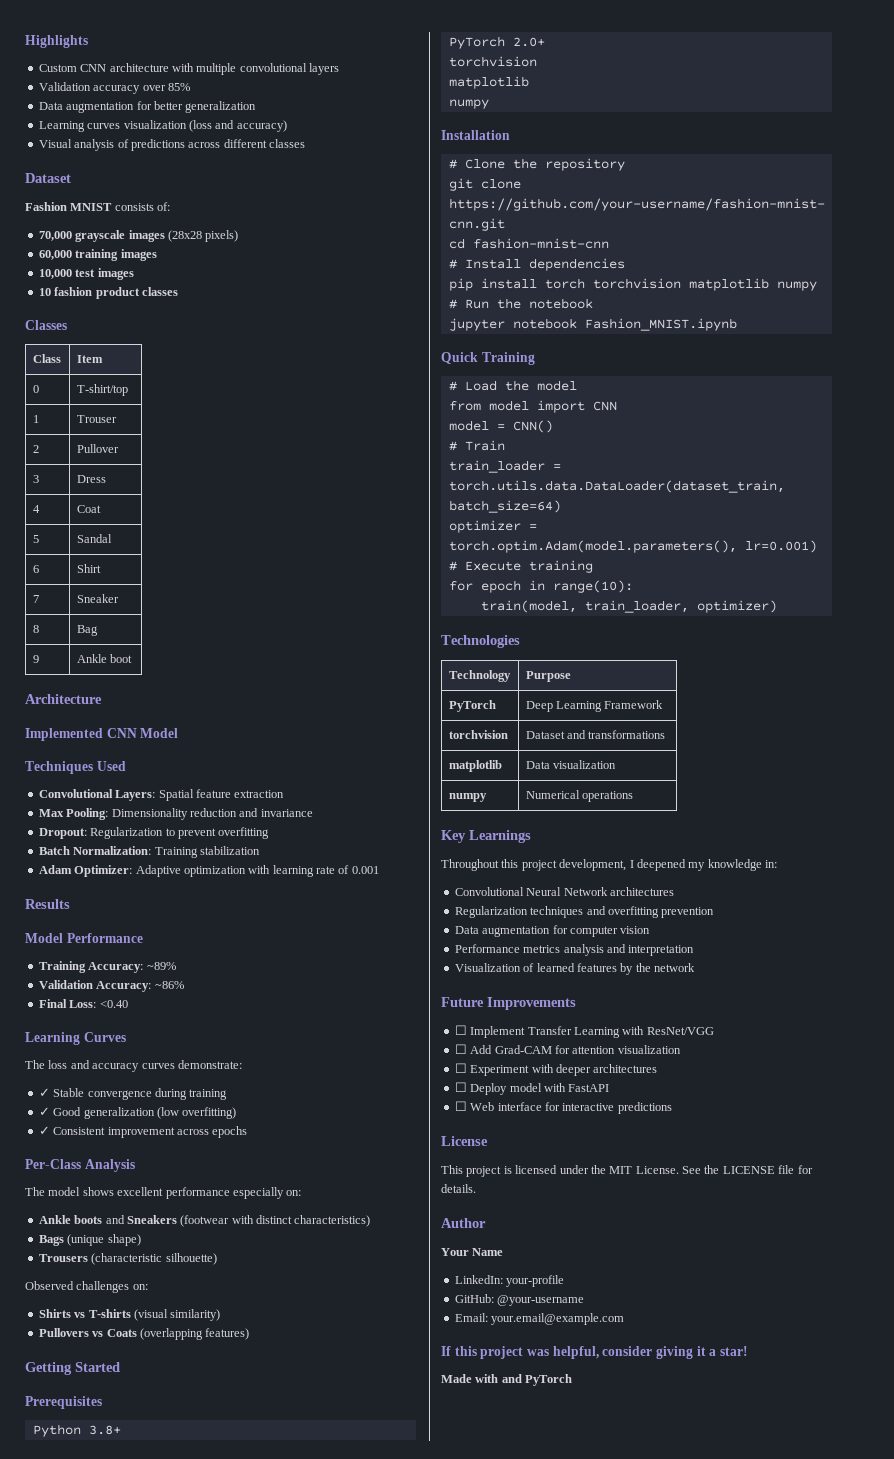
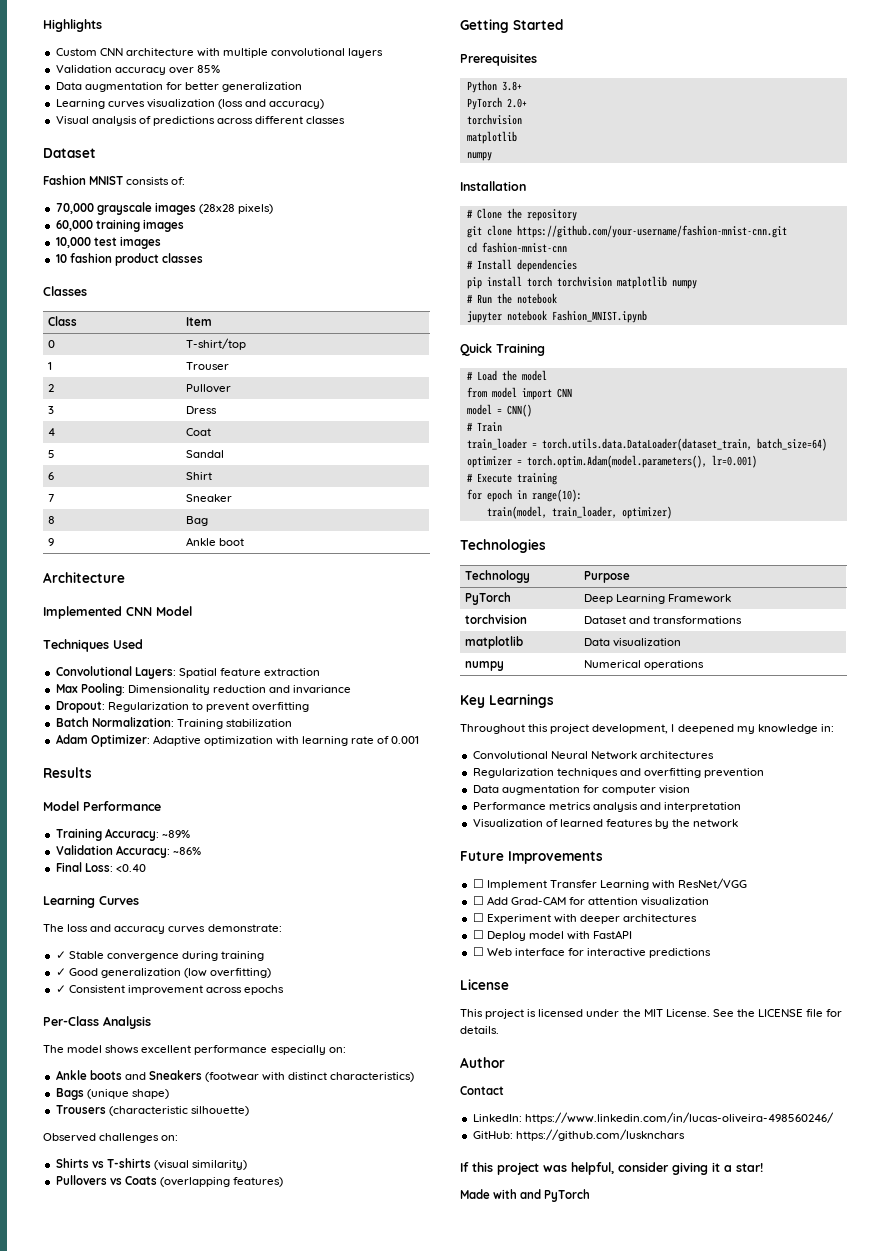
- Your Name
+ Contact
- LinkedIn: your-profile
+ LinkedIn: https://www.linkedin.com/in/lucas-oliveira-498560246/
- GitHub: @your-username
- Email: your.email@example.com
+ GitHub: https://github.com/lusknchars

